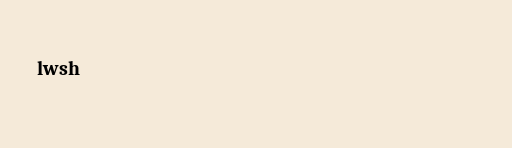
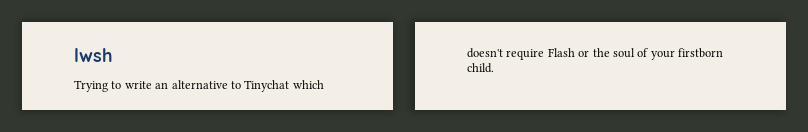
+ Trying to write an alternative to Tinychat which doesn't require Flash or the soul of your firstborn child.

